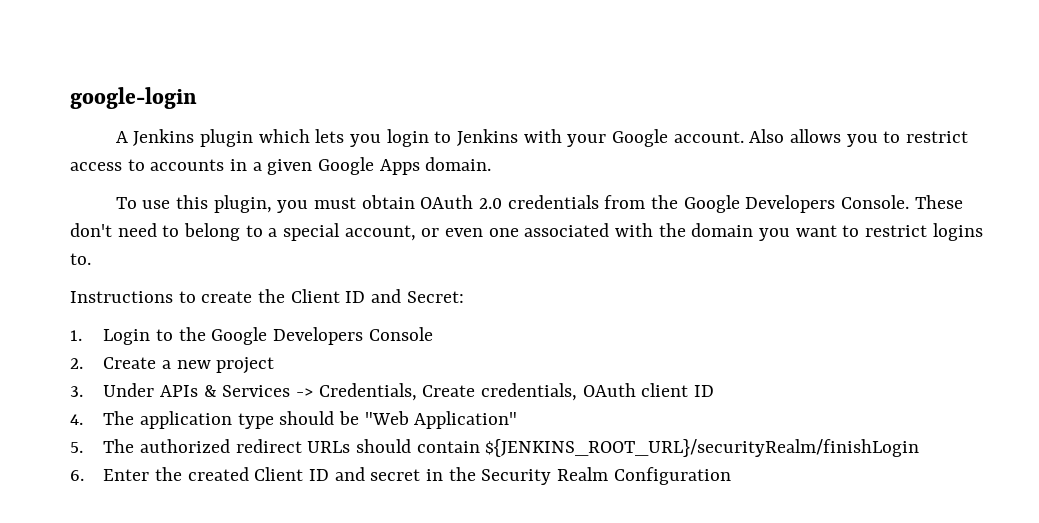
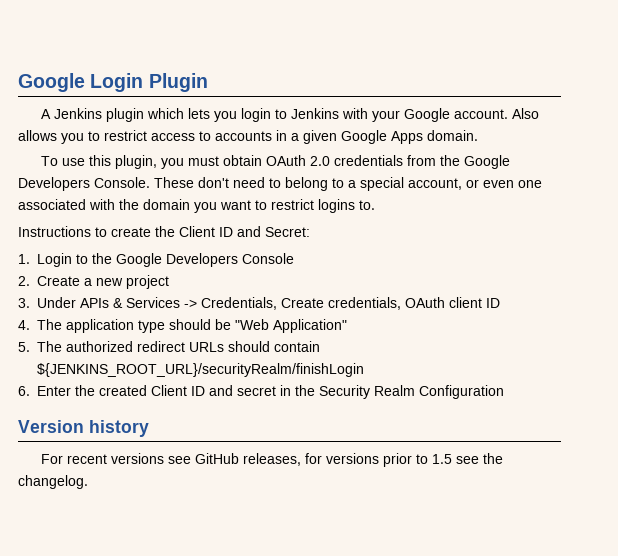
- google-login
+ Google Login Plugin
+ Version history
+ For recent versions see GitHub releases, for versions prior to 1.5 see the changelog.

